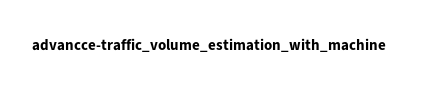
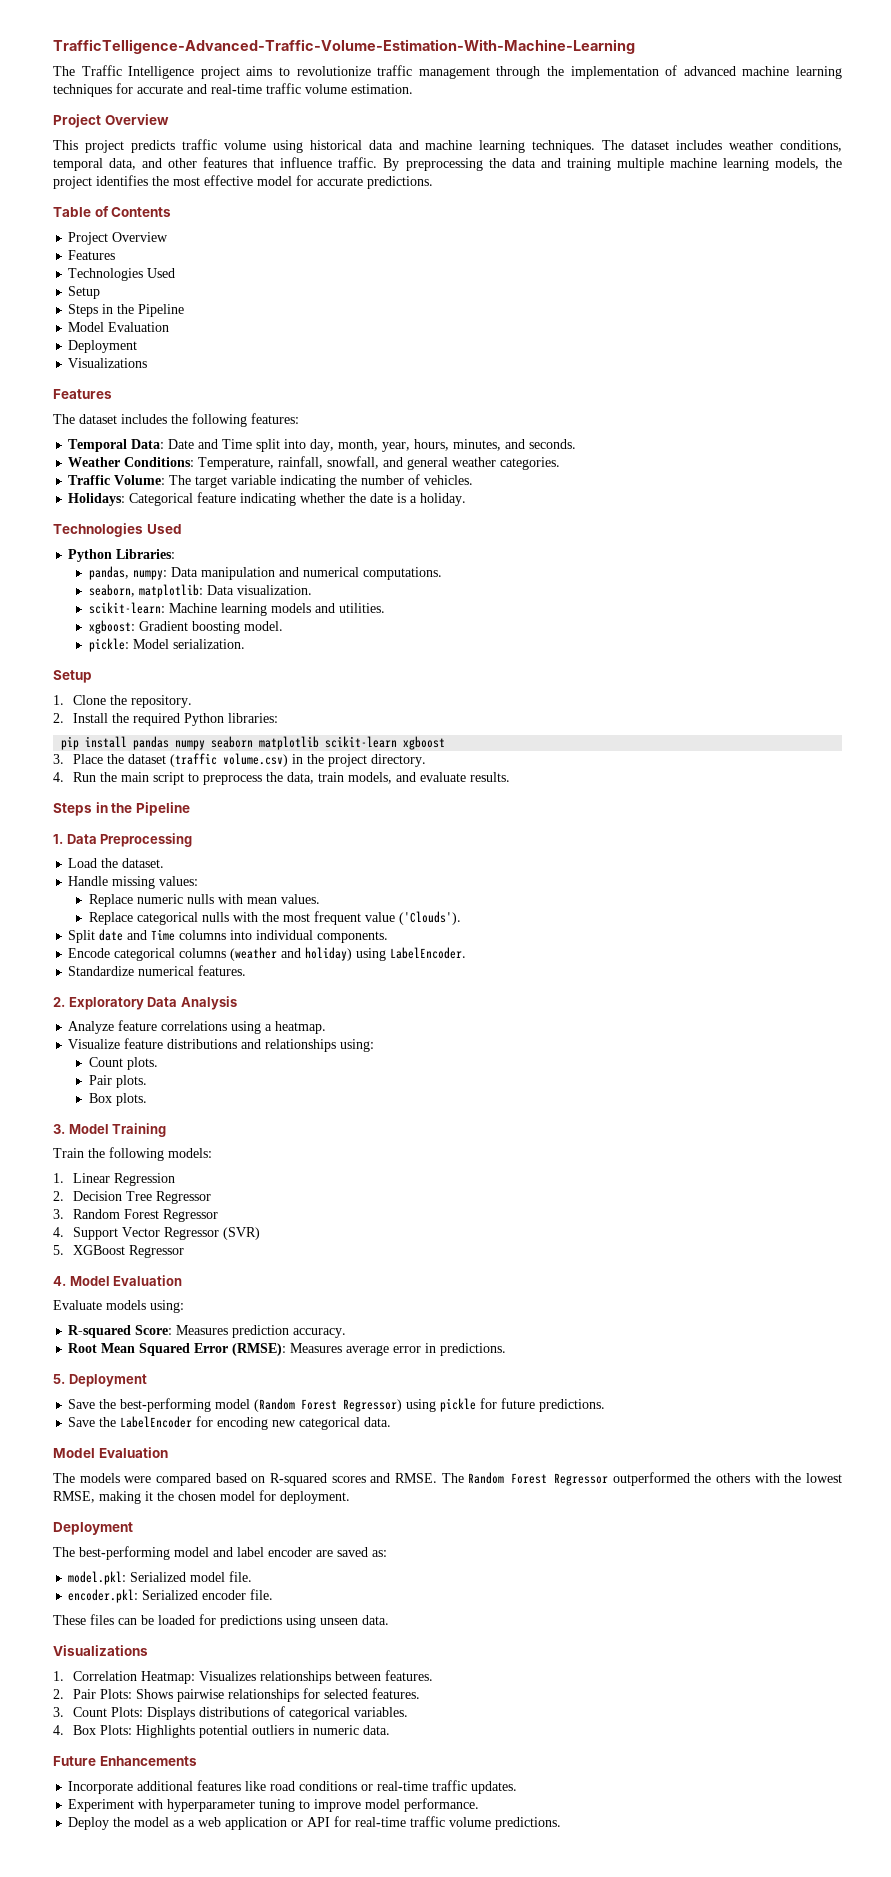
- advancce-traffic_volume_estimation_with_machine
+ TrafficTelligence-Advanced-Traffic-Volume-Estimation-With-Machine-Learning
+ The Traffic Intelligence project aims to revolutionize traffic management through the implementation of advanced machine learning techniques for accurate and real-time traffic volume estimation.
+ Project Overview
+ This project predicts traffic volume using historical data and machine learning techniques. The dataset includes weather conditions, temporal data, and other features that influence traffic. By preprocessing the data and training multiple machine learning models, the project identifies the most effective model for accurate predictions.
+ Table of Contents
+ Project Overview
+ Features
+ Technologies Used
+ Setup
+ Steps in the Pipeline
+ Model Evaluation
+ Deployment
+ Visualizations
+ Features
+ The dataset includes the following features:
+ Temporal Data: Date and Time split into day, month, year, hours, minutes, and seconds.
+ Weather Conditions: Temperature, rainfall, snowfall, and general weather categories.
+ Traffic Volume: The target variable indicating the number of vehicles.
+ Holidays: Categorical feature indicating whether the date is a holiday.
+ Technologies Used
+ Python Libraries:
+ pandas, numpy: Data manipulation and numerical computations.
+ seaborn, matplotlib: Data visualization.
+ scikit-learn: Machine learning models and utilities.
+ xgboost: Gradient boosting model.
+ pickle: Model serialization.
+ Setup
+ 1. Clone the repository.
+ 2. Install the required Python libraries:
+ pip install pandas numpy seaborn matplotlib scikit-learn xgboost
+ 3. Place the dataset (traffic volume.csv) in the project directory.
+ 4. Run the main script to preprocess the data, train models, and evaluate results.
+ Steps in the Pipeline
+ 1. Data Preprocessing
+ Load the dataset.
+ Handle missing values:
+ Replace numeric nulls with mean values.
+ Replace categorical nulls with the most frequent value ('Clouds').
+ Split date and Time columns into individual components.
+ Encode categorical columns (weather and holiday) using LabelEncoder.
+ Standardize numerical features.
+ 2. Exploratory Data Analysis
+ Analyze feature correlations using a heatmap.
+ Visualize feature distributions and relationships using:
+ Count plots.
+ Pair plots.
+ Box plots.
+ 3. Model Training
+ Train the following models:
+ 1. Linear Regression
+ 2. Decision Tree Regressor
+ 3. Random Forest Regressor
+ 4. Support Vector Regressor (SVR)
+ 5. XGBoost Regressor
+ 4. Model Evaluation
+ Evaluate models using:
+ R-squared Score: Measures prediction accuracy.
+ Root Mean Squared Error (RMSE): Measures average error in predictions.
+ 5. Deployment
+ Save the best-performing model (Random Forest Regressor) using pickle for future predictions.
+ Save the LabelEncoder for encoding new categorical data.
+ Model Evaluation
+ The models were compared based on R-squared scores and RMSE. The Random Forest Regressor outperformed the others with the lowest RMSE, making it the chosen model for deployment.
+ Deployment
+ The best-performing model and label encoder are saved as:
+ model.pkl: Serialized model file.
+ encoder.pkl: Serialized encoder file.
+ These files can be loaded for predictions using unseen data.
+ Visualizations
+ 1. Correlation Heatmap: Visualizes relationships between features.
+ 2. Pair Plots: Shows pairwise relationships for selected features.
+ 3. Count Plots: Displays distributions of categorical variables.
+ 4. Box Plots: Highlights potential outliers in numeric data.
+ Future Enhancements
+ Incorporate additional features like road conditions or real-time traffic updates.
+ Experiment with hyperparameter tuning to improve model performance.
+ Deploy the model as a web application or API for real-time traffic volume predictions.

